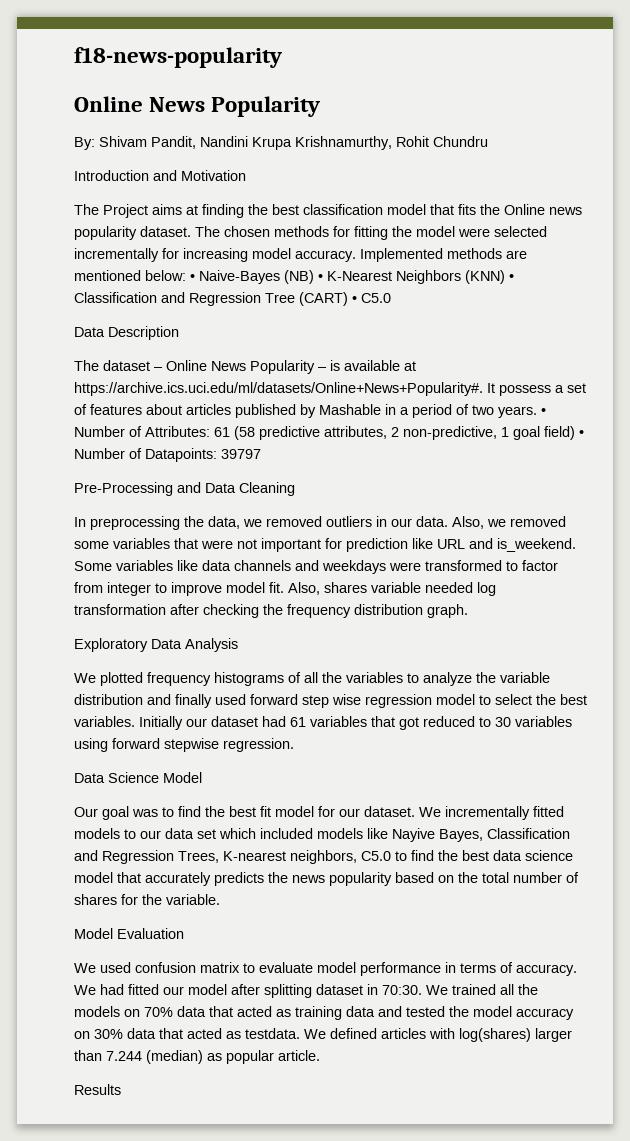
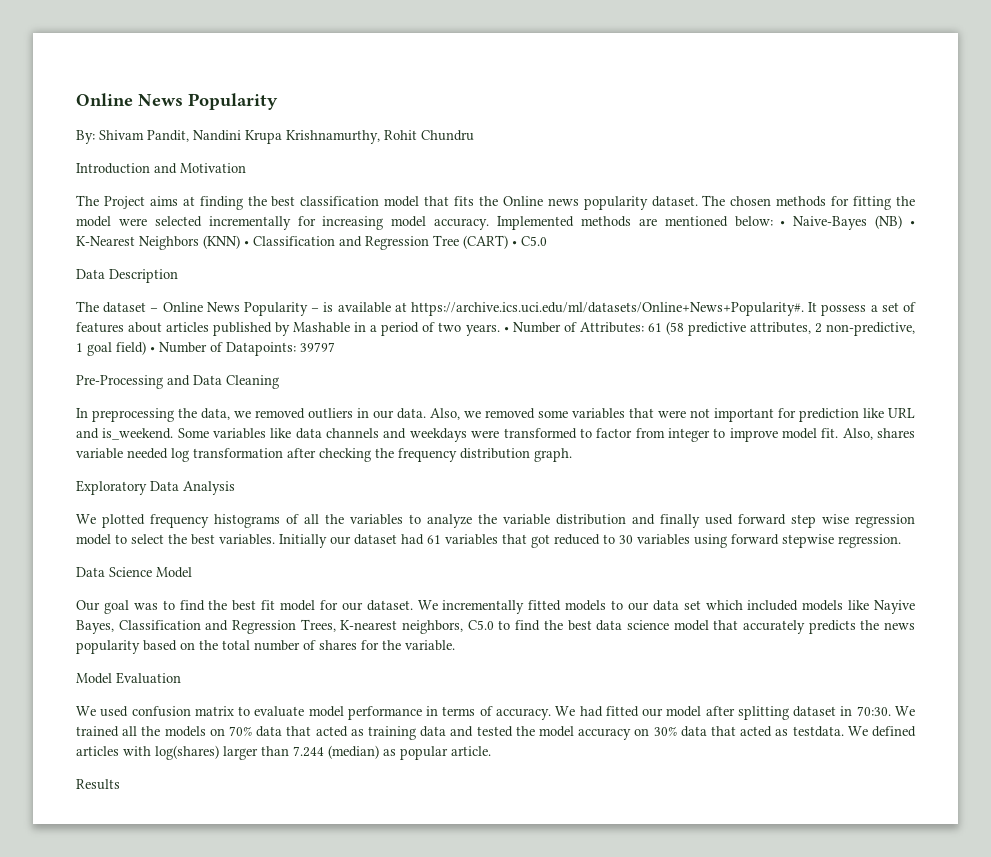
- f18-news-popularity

